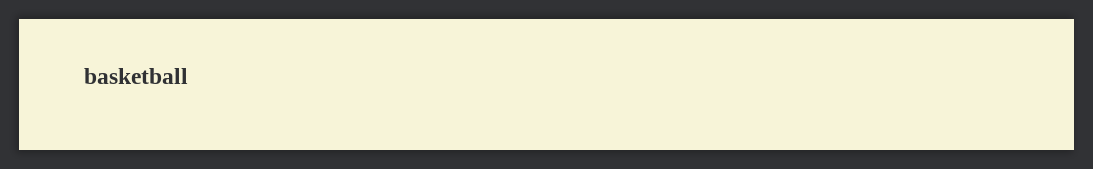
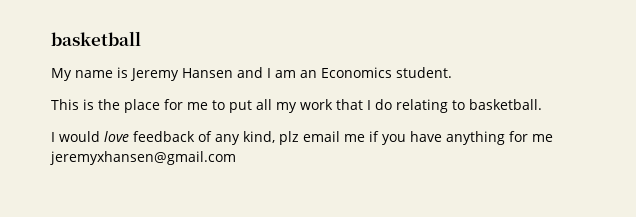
+ My name is Jeremy Hansen and I am an Economics student.
+ This is the place for me to put all my work that I do relating to basketball.
+ I would love feedback of any kind, plz email me if you have anything for me jeremyxhansen@gmail.com

